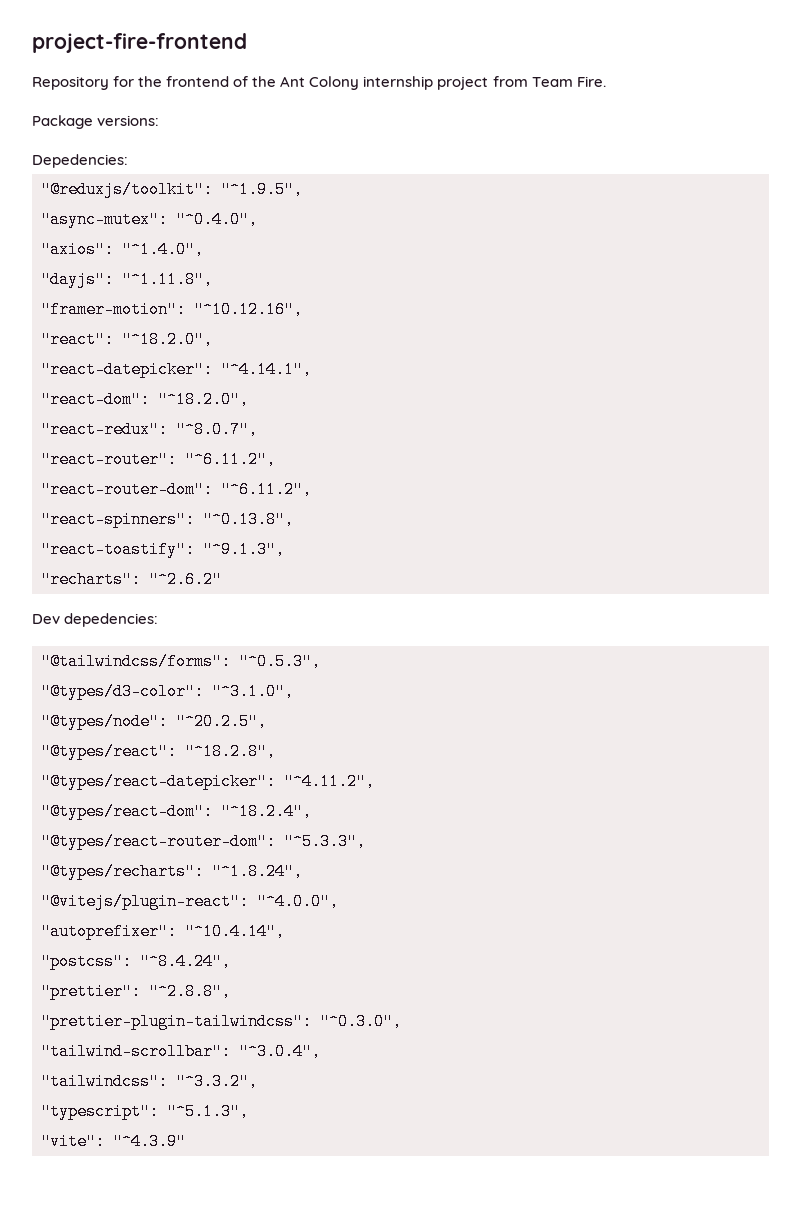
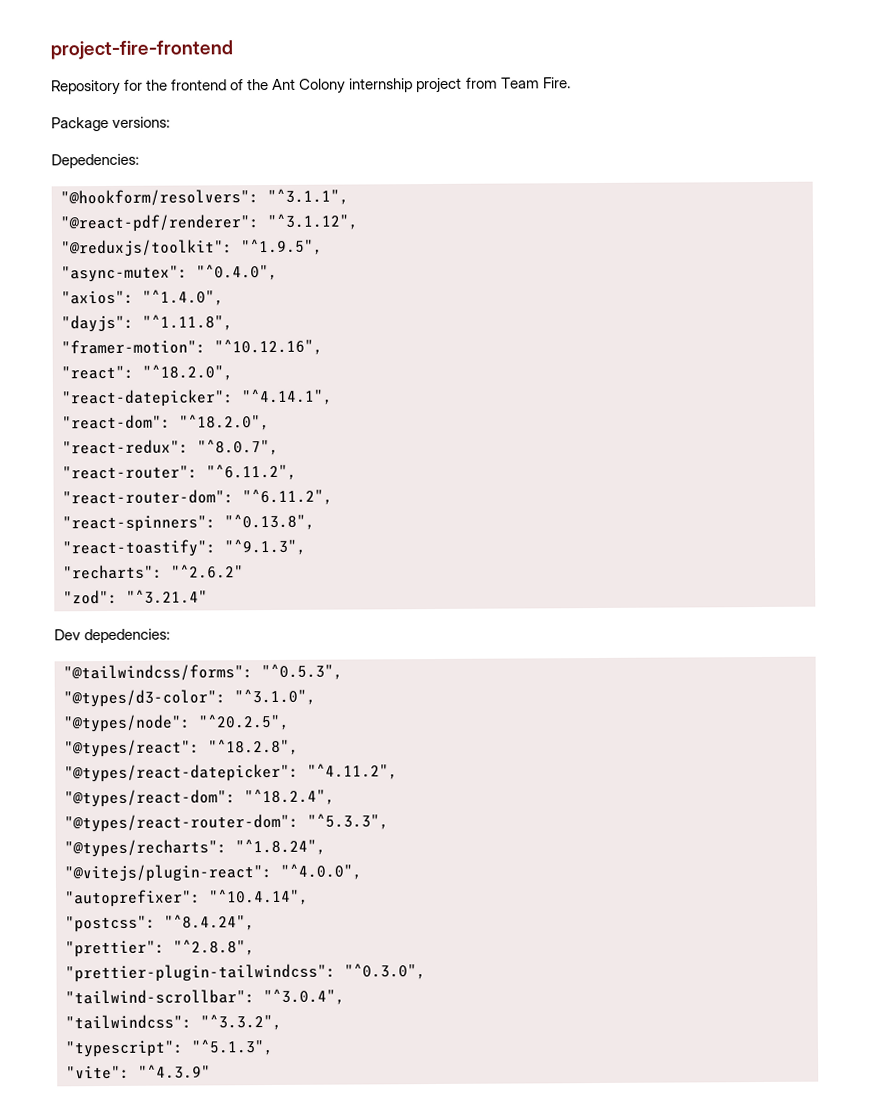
+ "@hookform/resolvers": "^3.1.1",
+ "@react-pdf/renderer": "^3.1.12",
+ "zod": "^3.21.4"

